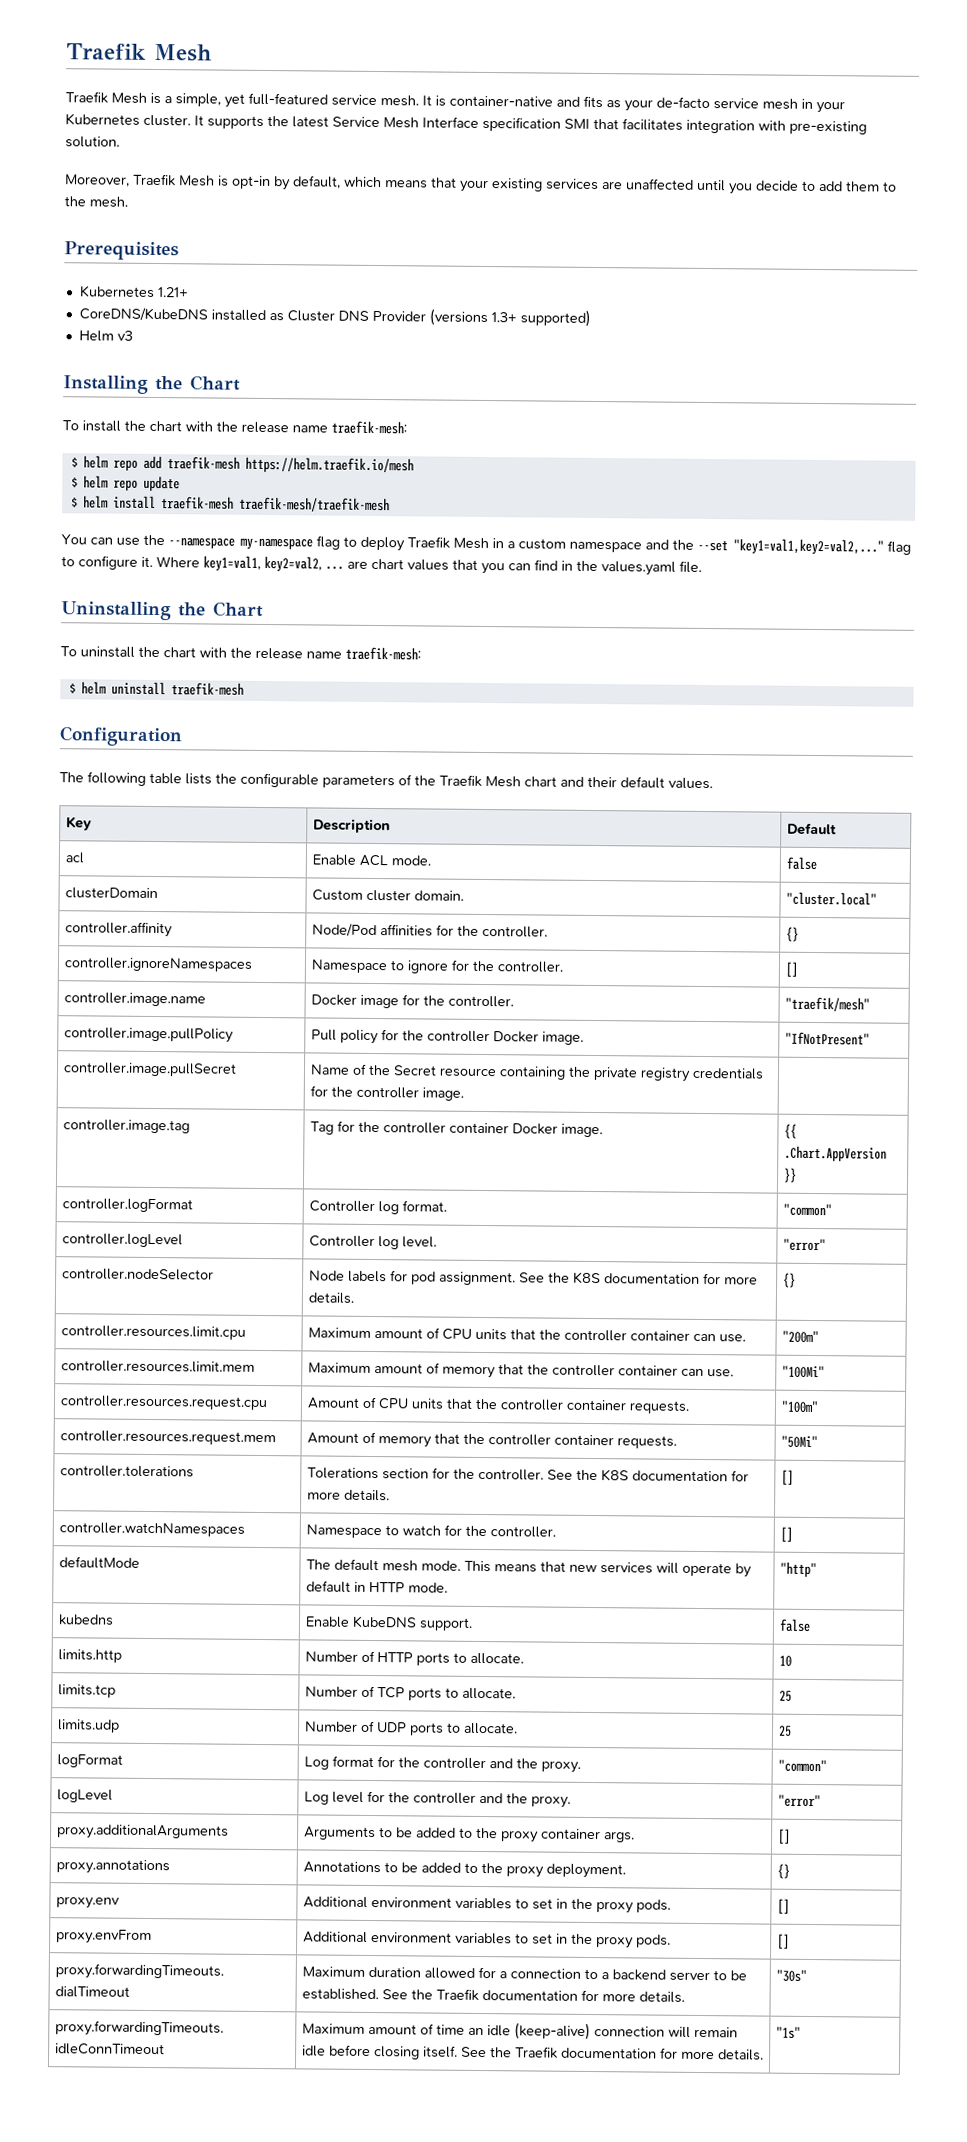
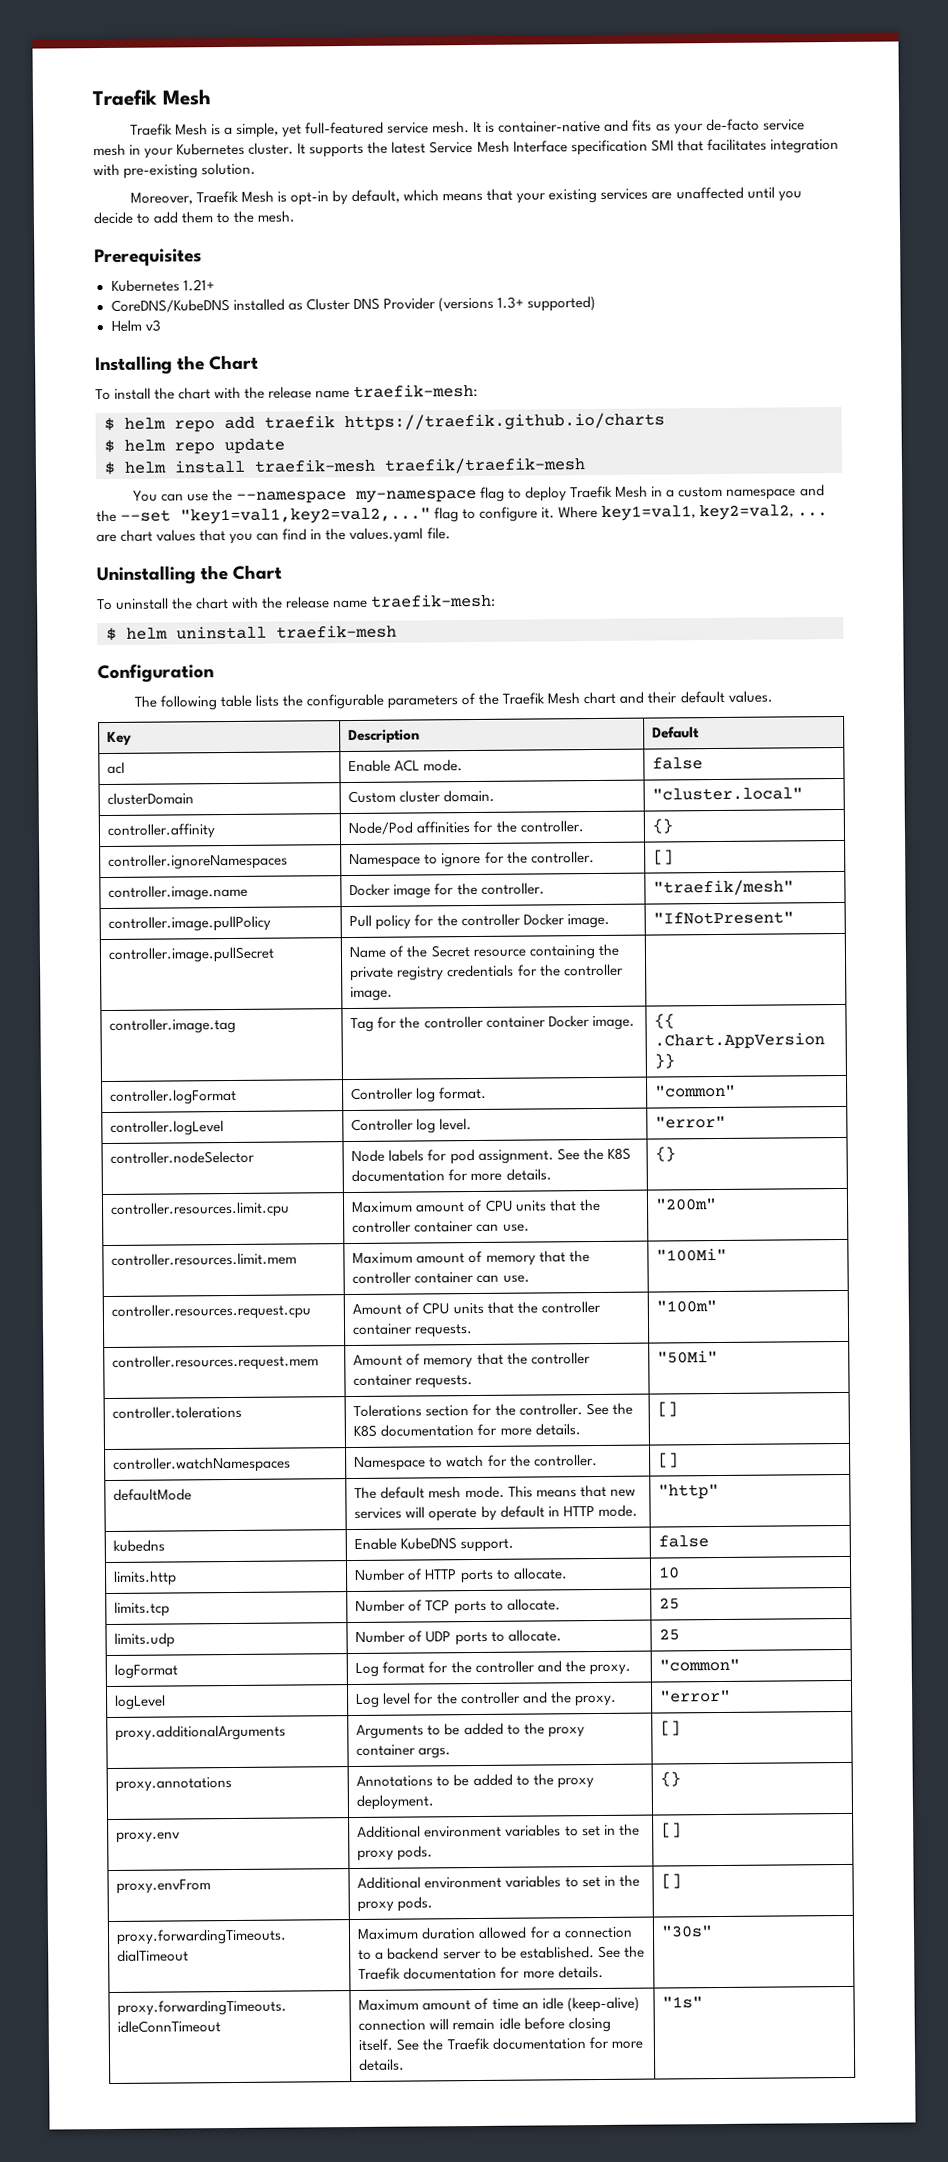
- $ helm repo add traefik-mesh https://helm.traefik.io/mesh
+ $ helm repo add traefik https://traefik.github.io/charts
- $ helm install traefik-mesh traefik-mesh/traefik-mesh
+ $ helm install traefik-mesh traefik/traefik-mesh

